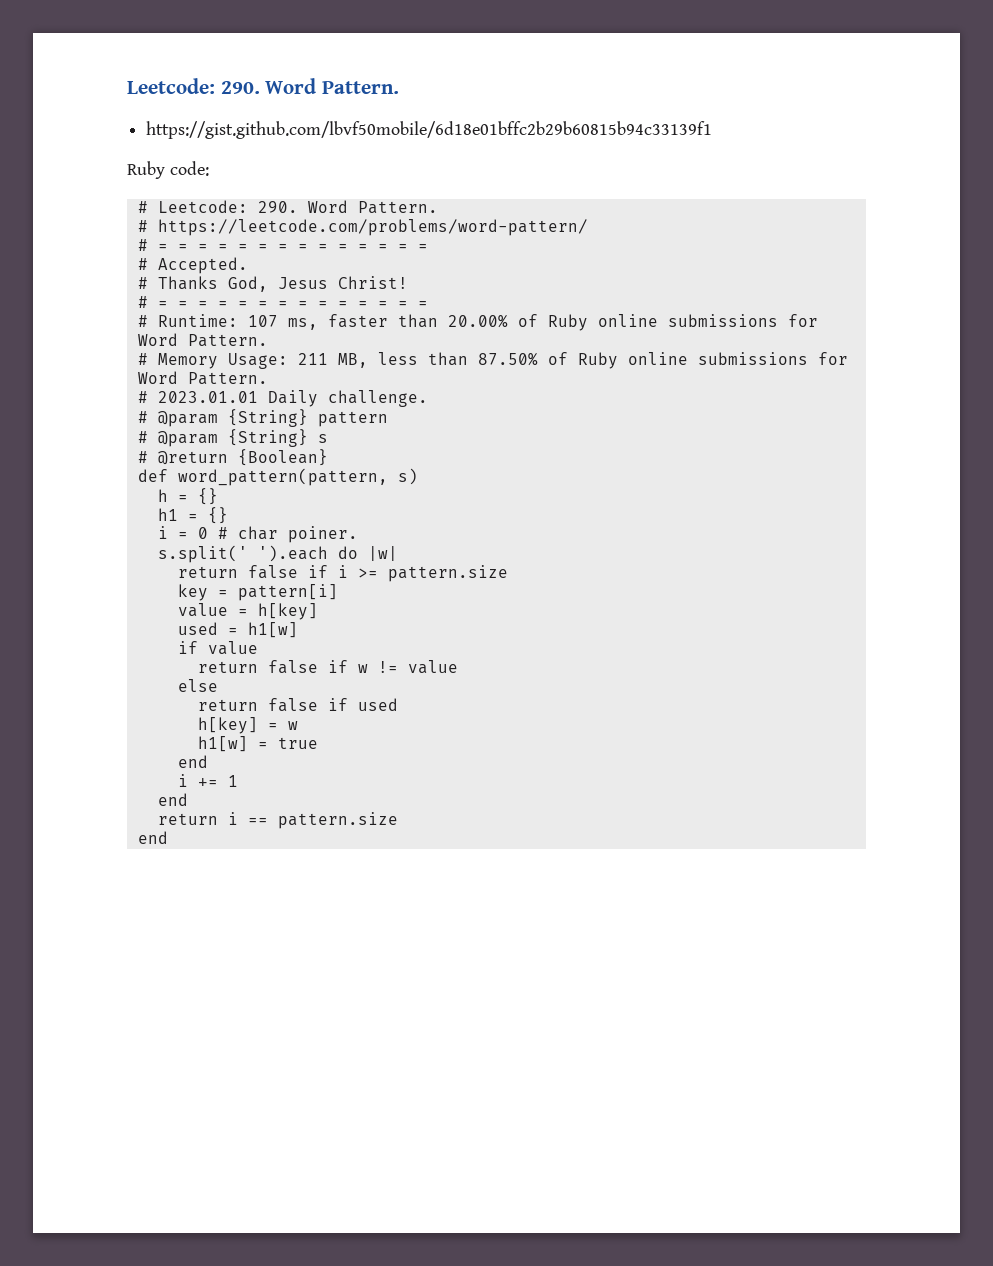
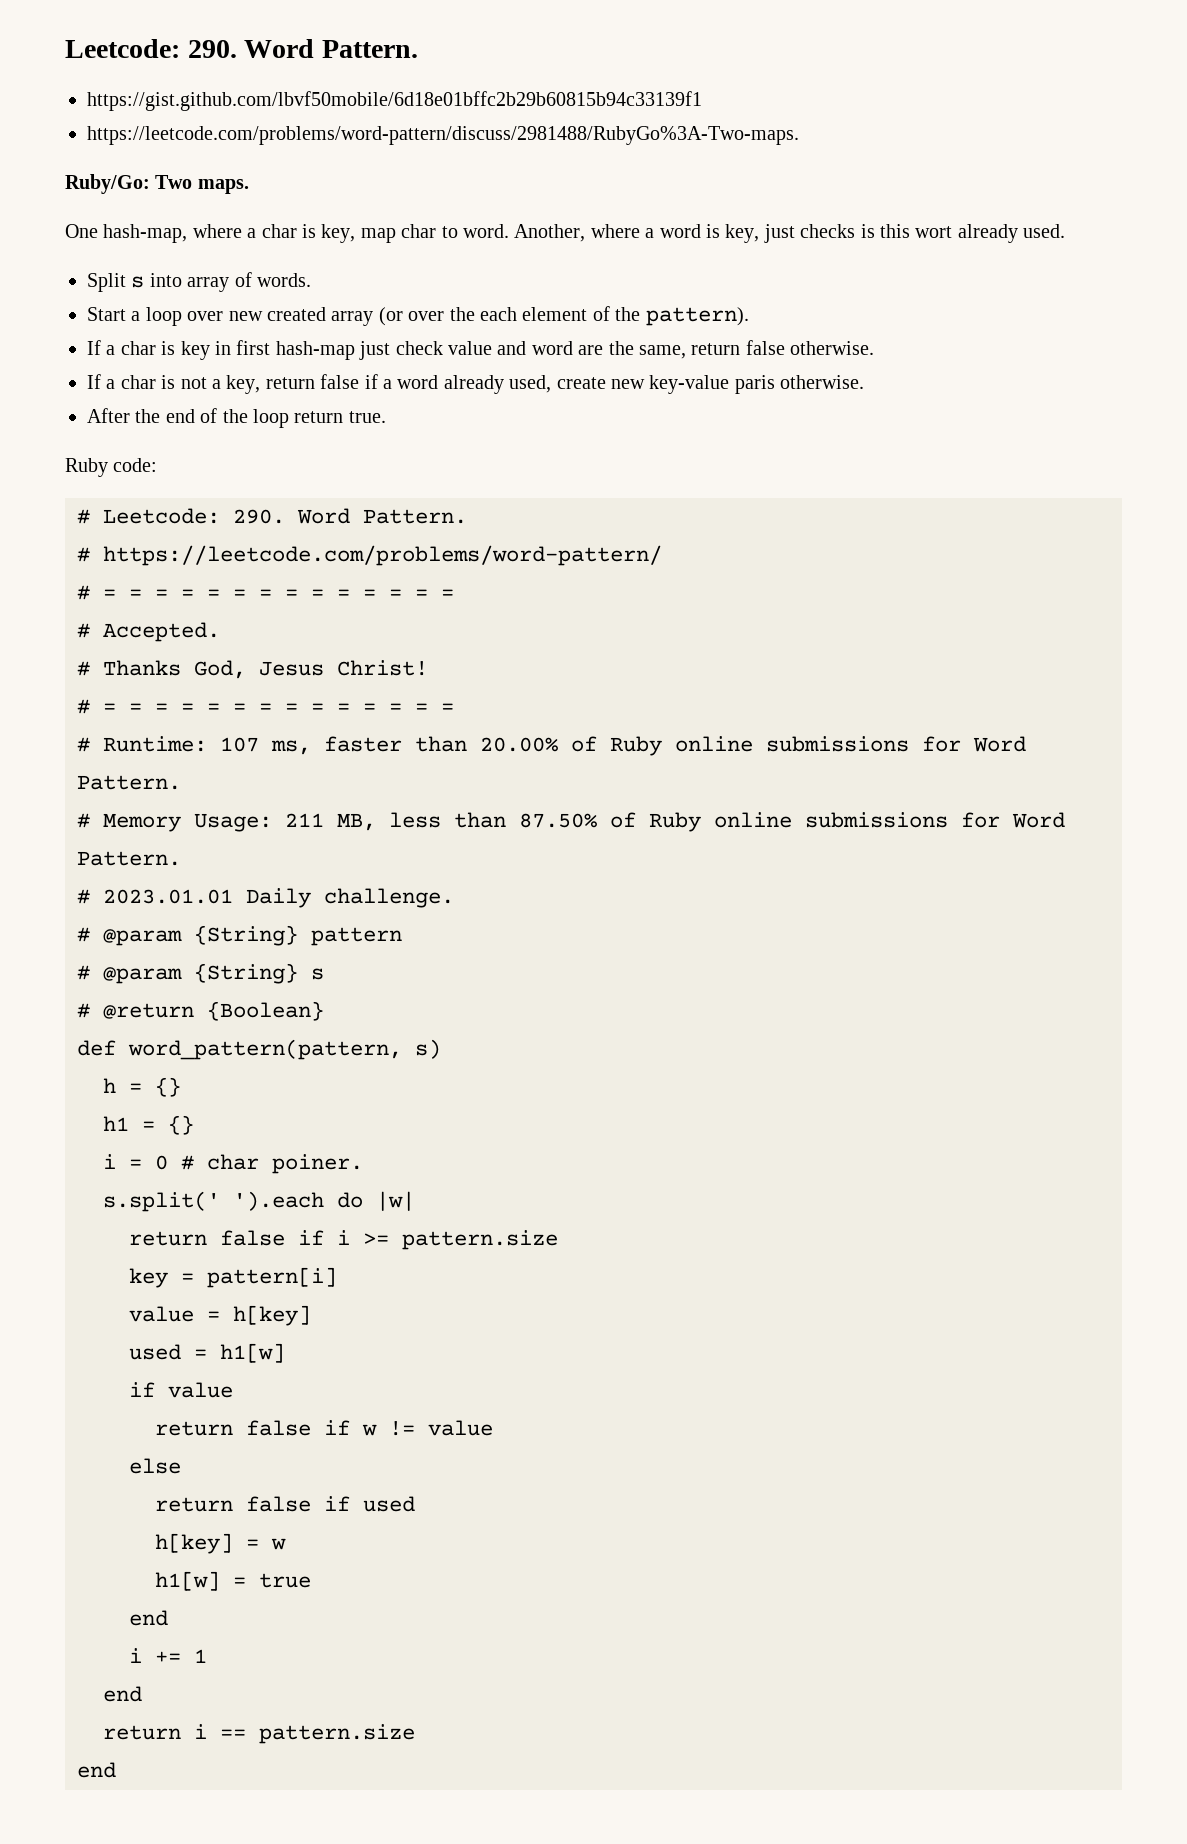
+ https://leetcode.com/problems/word-pattern/discuss/2981488/RubyGo%3A-Two-maps.
+ Ruby/Go: Two maps.
+ One hash-map, where a char is key, map char to word. Another, where a word is key, just checks is this wort already used.
+ Split s into array of words.
+ Start a loop over new created array (or over the each element of the pattern).
+ If a char is key in first hash-map just check value and word are the same, return false otherwise.
+ If a char is not a key, return false if a word already used, create new key-value paris otherwise.
+ After the end of the loop return true.

